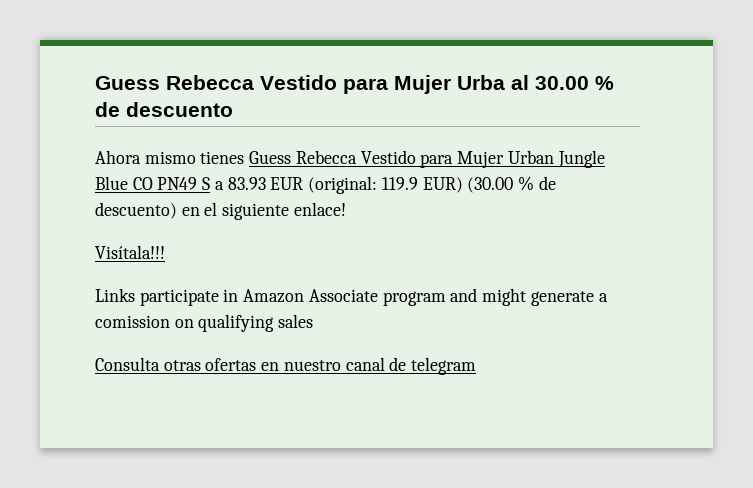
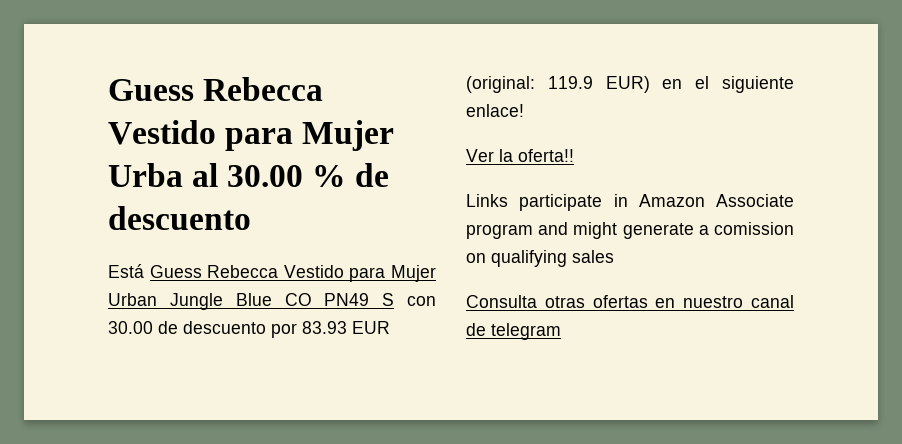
- Ahora mismo tienes Guess Rebecca Vestido para Mujer Urban Jungle Blue CO PN49 S a 83.93 EUR (original: 119.9 EUR) (30.00 % de descuento) en el siguiente enlace!
+ Está Guess Rebecca Vestido para Mujer Urban Jungle Blue CO PN49 S con 30.00 de descuento por 83.93 EUR (original: 119.9 EUR) en el siguiente enlace!
- Visítala!!!
+ Ver la oferta!!

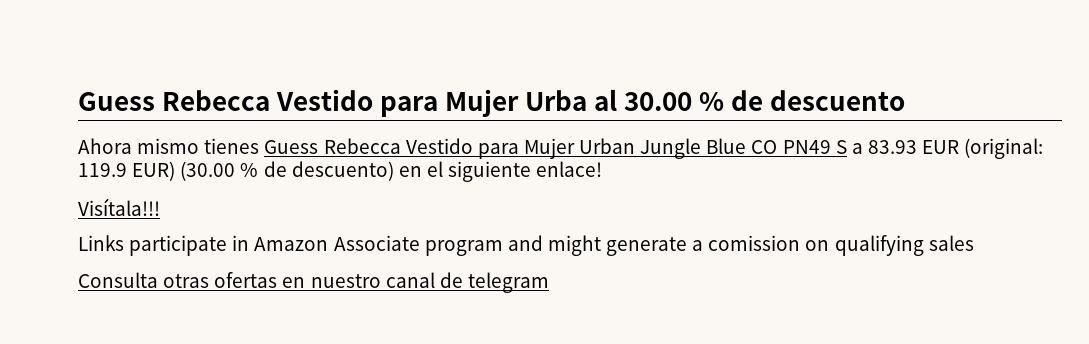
- Está Guess Rebecca Vestido para Mujer Urban Jungle Blue CO PN49 S con 30.00 de descuento por 83.93 EUR (original: 119.9 EUR) en el siguiente enlace!
+ Ahora mismo tienes Guess Rebecca Vestido para Mujer Urban Jungle Blue CO PN49 S a 83.93 EUR (original: 119.9 EUR) (30.00 % de descuento) en el siguiente enlace!
- Ver la oferta!!
+ Visítala!!!

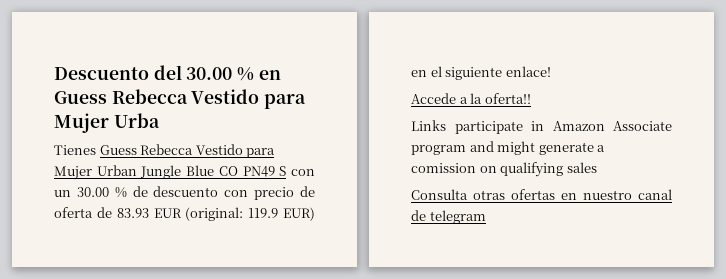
- Guess Rebecca Vestido para Mujer Urba al 30.00 % de descuento
- Ahora mismo tienes Guess Rebecca Vestido para Mujer Urban Jungle Blue CO PN49 S a 83.93 EUR (original: 119.9 EUR) (30.00 % de descuento) en el siguiente enlace!
+ Descuento del 30.00 % en Guess Rebecca Vestido para Mujer Urba
+ Tienes Guess Rebecca Vestido para Mujer Urban Jungle Blue CO PN49 S con un 30.00 % de descuento con precio de oferta de 83.93 EUR (original: 119.9 EUR) en el siguiente enlace!
- Visítala!!!
+ Accede a la oferta!!

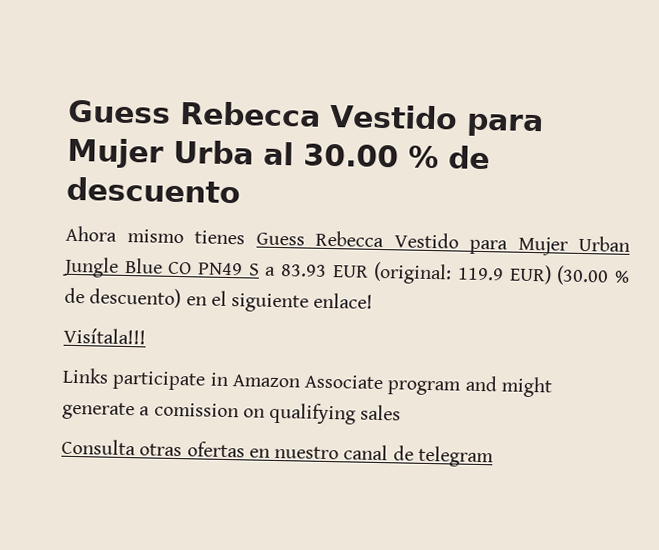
- Descuento del 30.00 % en Guess Rebecca Vestido para Mujer Urba
- Tienes Guess Rebecca Vestido para Mujer Urban Jungle Blue CO PN49 S con un 30.00 % de descuento con precio de oferta de 83.93 EUR (original: 119.9 EUR) en el siguiente enlace!
+ Guess Rebecca Vestido para Mujer Urba al 30.00 % de descuento
+ Ahora mismo tienes Guess Rebecca Vestido para Mujer Urban Jungle Blue CO PN49 S a 83.93 EUR (original: 119.9 EUR) (30.00 % de descuento) en el siguiente enlace!
- Accede a la oferta!!
+ Visítala!!!

